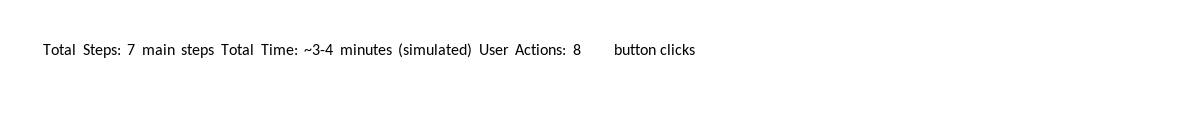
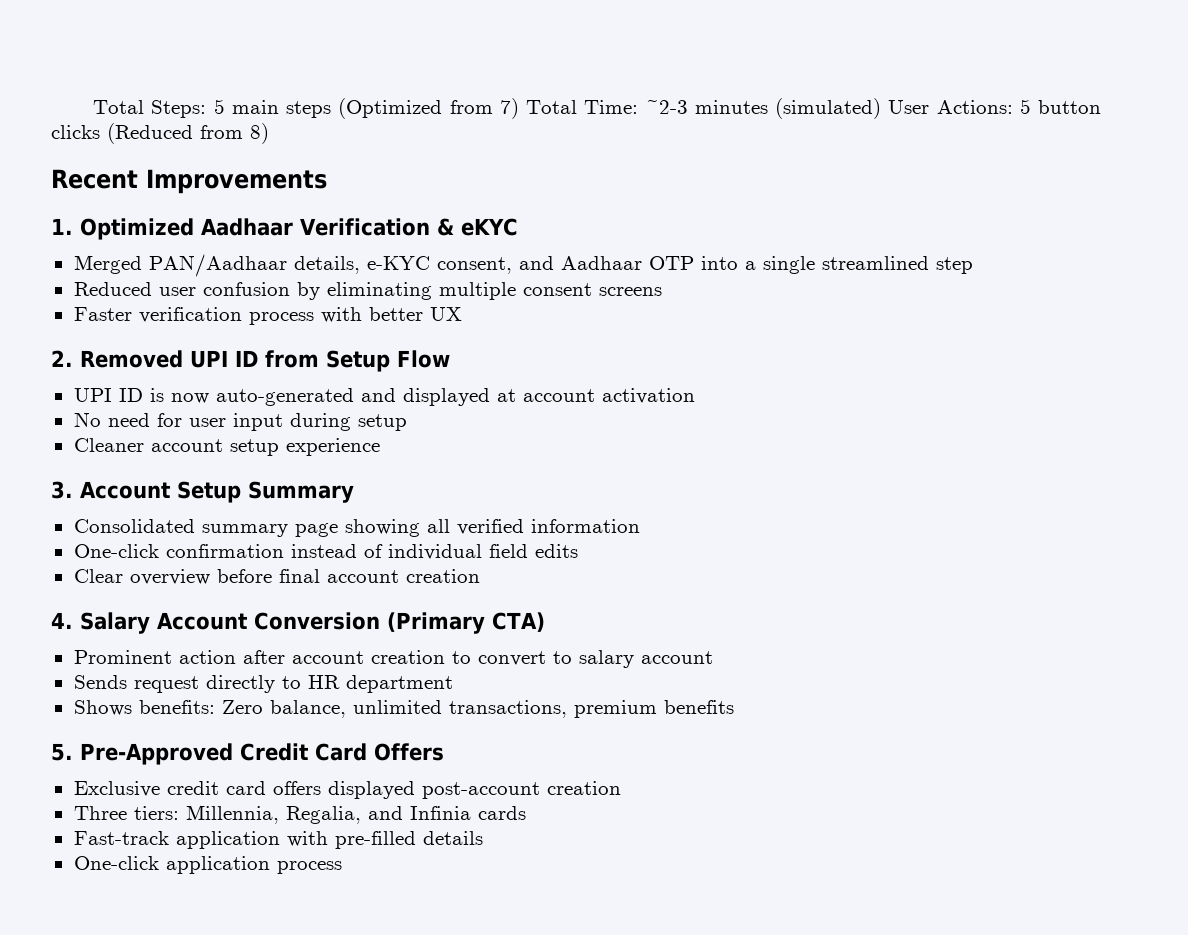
- Total Steps: 7 main steps Total Time: ~3-4 minutes (simulated) User Actions: 8 button clicks
+ Total Steps: 5 main steps (Optimized from 7) Total Time: ~2-3 minutes (simulated) User Actions: 5 button clicks (Reduced from 8)
+ Recent Improvements
+ 1. Optimized Aadhaar Verification & eKYC
+ Merged PAN/Aadhaar details, e-KYC consent, and Aadhaar OTP into a single streamlined step
+ Reduced user confusion by eliminating multiple consent screens
+ Faster verification process with better UX
+ 2. Removed UPI ID from Setup Flow
+ UPI ID is now auto-generated and displayed at account activation
+ No need for user input during setup
+ Cleaner account setup experience
+ 3. Account Setup Summary
+ Consolidated summary page showing all verified information
+ One-click confirmation instead of individual field edits
+ Clear overview before final account creation
+ 4. Salary Account Conversion (Primary CTA)
+ Prominent action after account creation to convert to salary account
+ Sends request directly to HR department
+ Shows benefits: Zero balance, unlimited transactions, premium benefits
+ 5. Pre-Approved Credit Card Offers
+ Exclusive credit card offers displayed post-account creation
+ Three tiers: Millennia, Regalia, and Infinia cards
+ Fast-track application with pre-filled details
+ One-click application process

